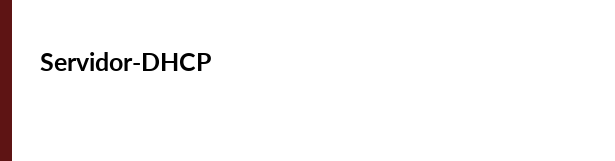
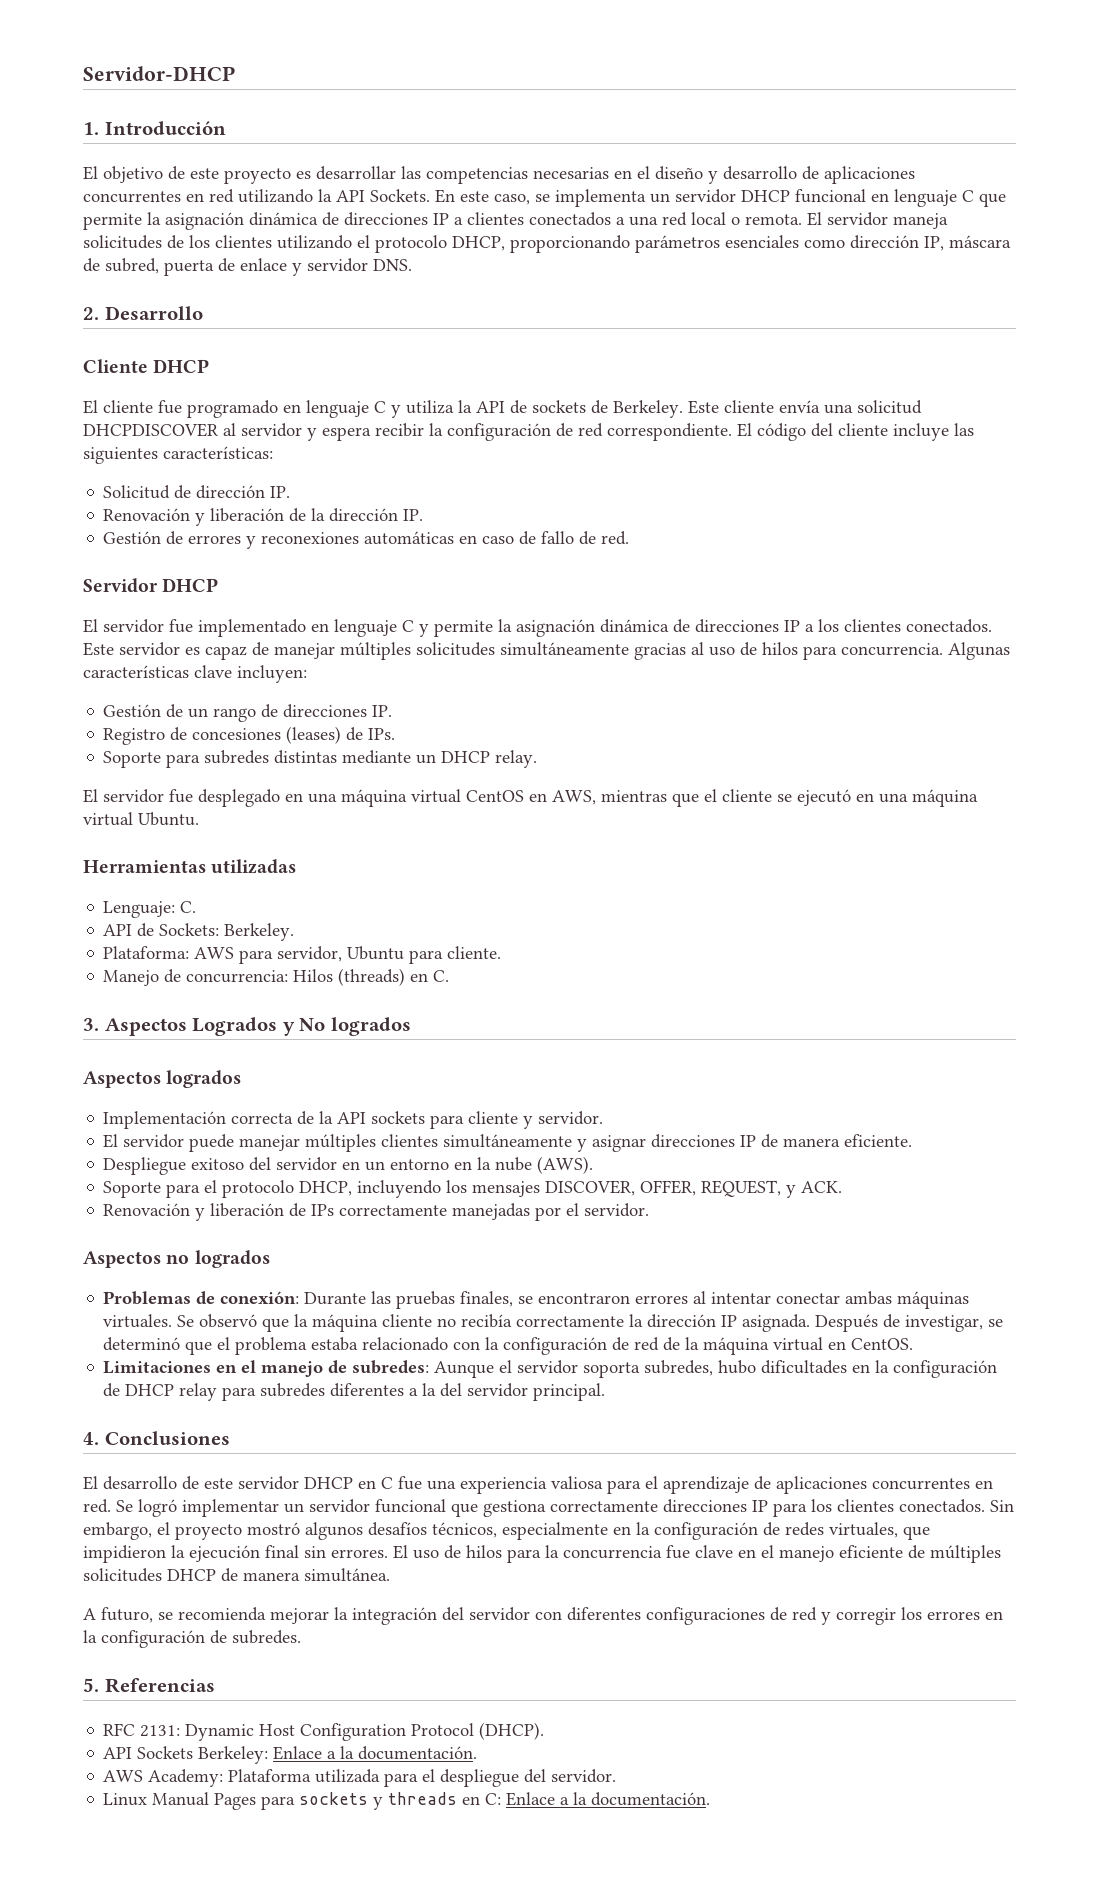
+ 1. Introducción
+ El objetivo de este proyecto es desarrollar las competencias necesarias en el diseño y desarrollo de aplicaciones concurrentes en red utilizando la API Sockets. En este caso, se implementa un servidor DHCP funcional en lenguaje C que permite la asignación dinámica de direcciones IP a clientes conectados a una red local o remota. El servidor maneja solicitudes de los clientes utilizando el protocolo DHCP, proporcionando parámetros esenciales como dirección IP, máscara de subred, puerta de enlace y servidor DNS.
+ 2. Desarrollo
+ Cliente DHCP
+ El cliente fue programado en lenguaje C y utiliza la API de sockets de Berkeley. Este cliente envía una solicitud DHCPDISCOVER al servidor y espera recibir la configuración de red correspondiente. El código del cliente incluye las siguientes características:
+ Solicitud de dirección IP.
+ Renovación y liberación de la dirección IP.
+ Gestión de errores y reconexiones automáticas en caso de fallo de red.
+ Servidor DHCP
+ El servidor fue implementado en lenguaje C y permite la asignación dinámica de direcciones IP a los clientes conectados. Este servidor es capaz de manejar múltiples solicitudes simultáneamente gracias al uso de hilos para concurrencia. Algunas características clave incluyen:
+ Gestión de un rango de direcciones IP.
+ Registro de concesiones (leases) de IPs.
+ Soporte para subredes distintas mediante un DHCP relay.
+ El servidor fue desplegado en una máquina virtual CentOS en AWS, mientras que el cliente se ejecutó en una máquina virtual Ubuntu.
+ Herramientas utilizadas
+ Lenguaje: C.
+ API de Sockets: Berkeley.
+ Plataforma: AWS para servidor, Ubuntu para cliente.
+ Manejo de concurrencia: Hilos (threads) en C.
+ 3. Aspectos Logrados y No logrados
+ Aspectos logrados
+ Implementación correcta de la API sockets para cliente y servidor.
+ El servidor puede manejar múltiples clientes simultáneamente y asignar direcciones IP de manera eficiente.
+ Despliegue exitoso del servidor en un entorno en la nube (AWS).
+ Soporte para el protocolo DHCP, incluyendo los mensajes DISCOVER, OFFER, REQUEST, y ACK.
+ Renovación y liberación de IPs correctamente manejadas por el servidor.
+ Aspectos no logrados
+ Problemas de conexión: Durante las pruebas finales, se encontraron errores al intentar conectar ambas máquinas virtuales. Se observó que la máquina cliente no recibía correctamente la dirección IP asignada. Después de investigar, se determinó que el problema estaba relacionado con la configuración de red de la máquina virtual en CentOS.
+ Limitaciones en el manejo de subredes: Aunque el servidor soporta subredes, hubo dificultades en la configuración de DHCP relay para subredes diferentes a la del servidor principal.
+ 4. Conclusiones
+ El desarrollo de este servidor DHCP en C fue una experiencia valiosa para el aprendizaje de aplicaciones concurrentes en red. Se logró implementar un servidor funcional que gestiona correctamente direcciones IP para los clientes conectados. Sin embargo, el proyecto mostró algunos desafíos técnicos, especialmente en la configuración de redes virtuales, que impidieron la ejecución final sin errores. El uso de hilos para la concurrencia fue clave en el manejo eficiente de múltiples solicitudes DHCP de manera simultánea.
+ A futuro, se recomienda mejorar la integración del servidor con diferentes configuraciones de red y corregir los errores en la configuración de subredes.
+ 5. Referencias
+ RFC 2131: Dynamic Host Configuration Protocol (DHCP).
+ API Sockets Berkeley: Enlace a la documentación.
+ AWS Academy: Plataforma utilizada para el despliegue del servidor.
+ Linux Manual Pages para sockets y threads en C: Enlace a la documentación.

